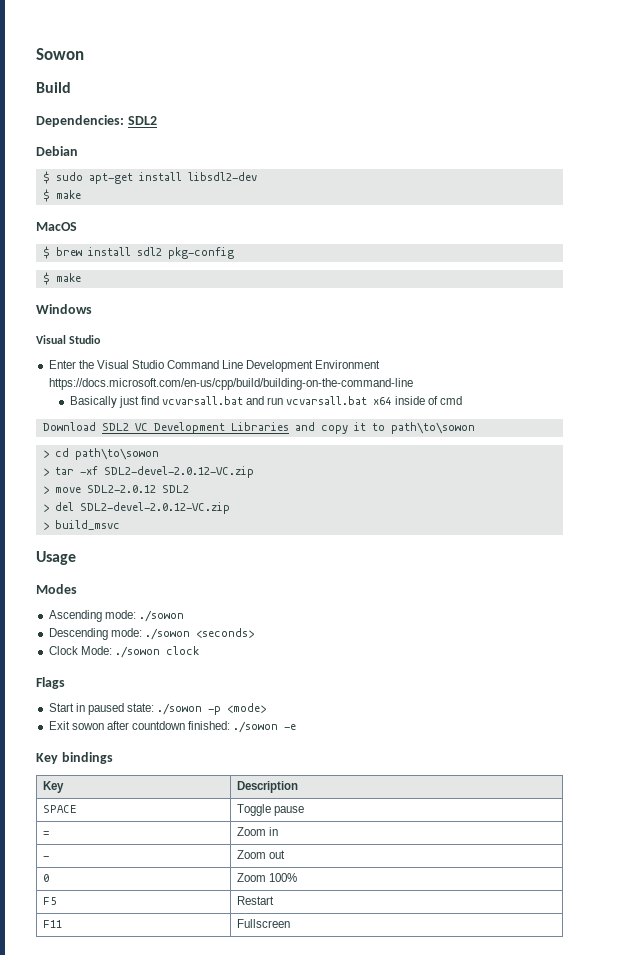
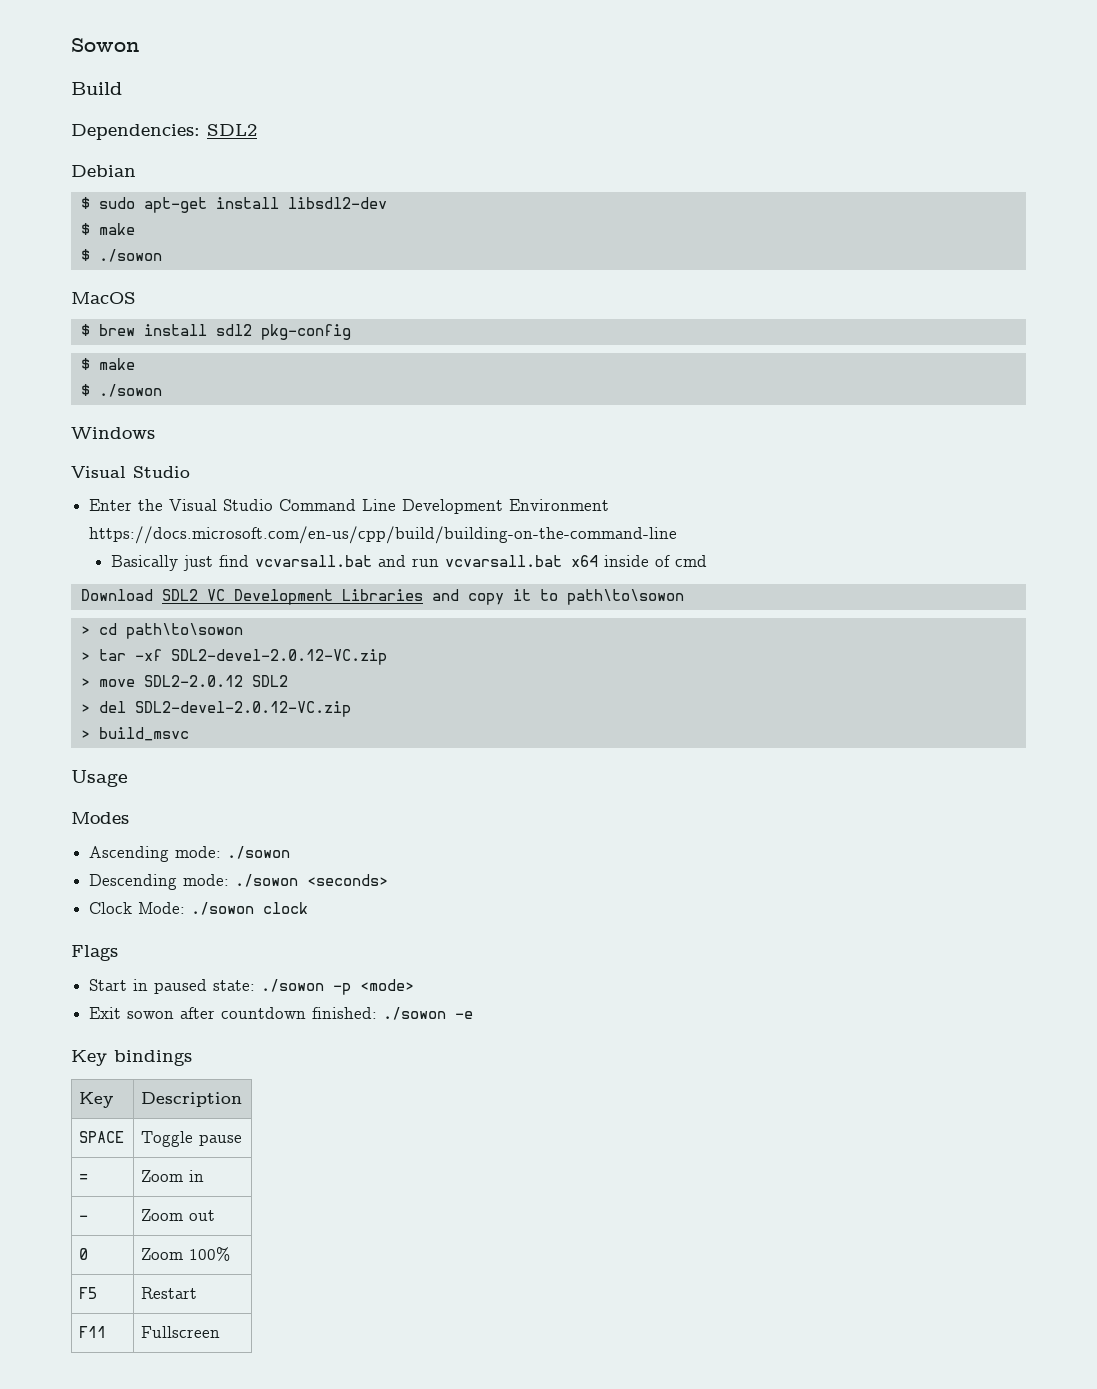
  $ sudo apt-get install libsdl2-dev
  $ make
+ $ ./sowon
  $ brew install sdl2 pkg-config
  $ make
+ $ ./sowon

